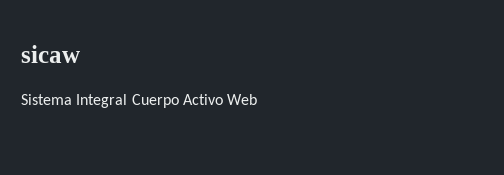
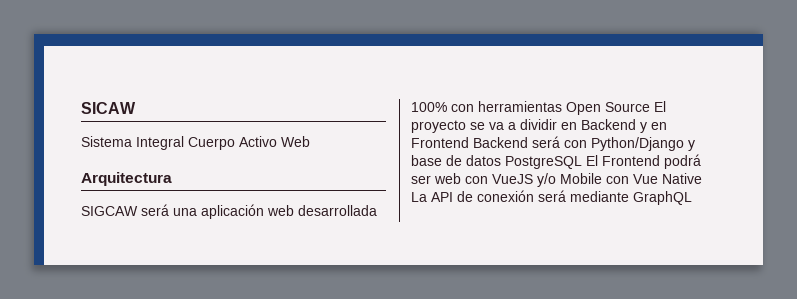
- sicaw
+ SICAW
+ Arquitectura
+ SIGCAW será una aplicación web desarrollada 100% con herramientas Open Source El proyecto se va a dividir en Backend y en Frontend Backend será con Python/Django y base de datos PostgreSQL El Frontend podrá ser web con VueJS y/o Mobile con Vue Native La API de conexión será mediante GraphQL

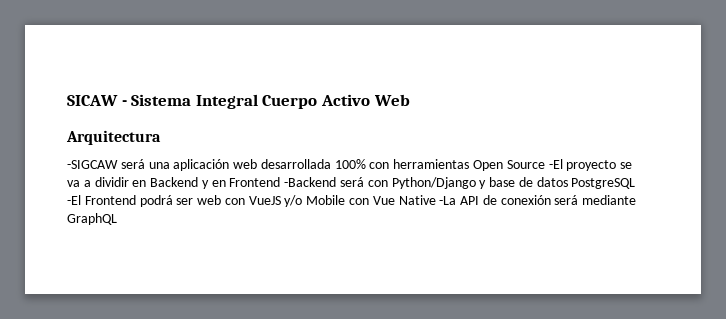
- SICAW
- Sistema Integral Cuerpo Activo Web
+ SICAW - Sistema Integral Cuerpo Activo Web
- SIGCAW será una aplicación web desarrollada 100% con herramientas Open Source El proyecto se va a dividir en Backend y en Frontend Backend será con Python/Django y base de datos PostgreSQL El Frontend podrá ser web con VueJS y/o Mobile con Vue Native La API de conexión será mediante GraphQL
+ -SIGCAW será una aplicación web desarrollada 100% con herramientas Open Source -El proyecto se va a dividir en Backend y en Frontend -Backend será con Python/Django y base de datos PostgreSQL -El Frontend podrá ser web con VueJS y/o Mobile con Vue Native -La API de conexión será mediante GraphQL

